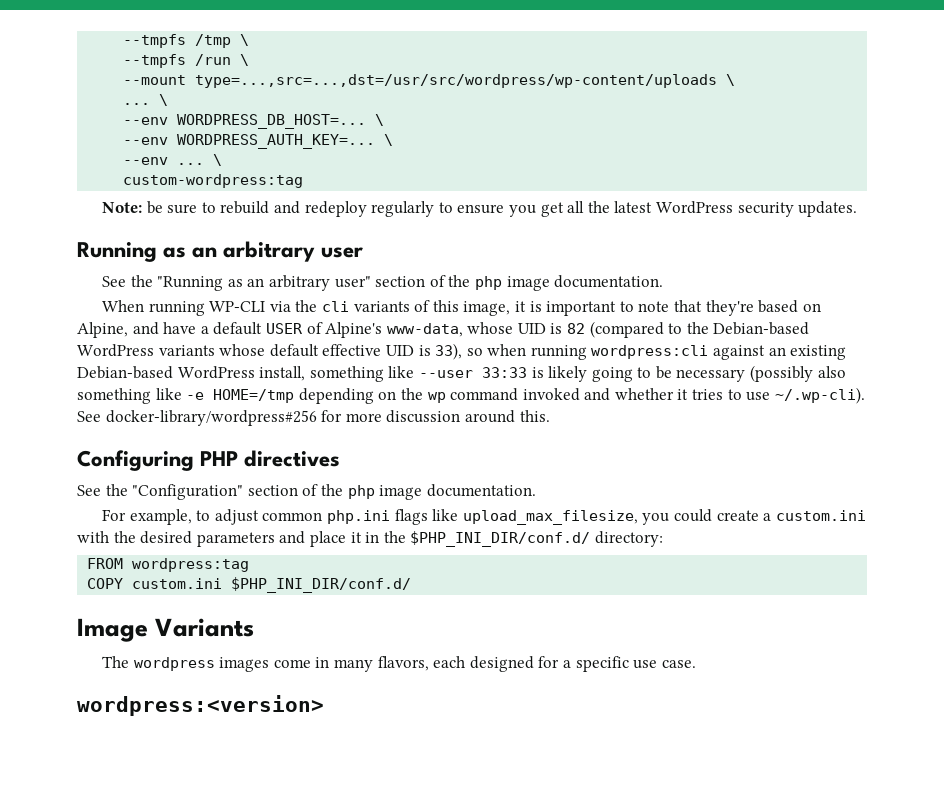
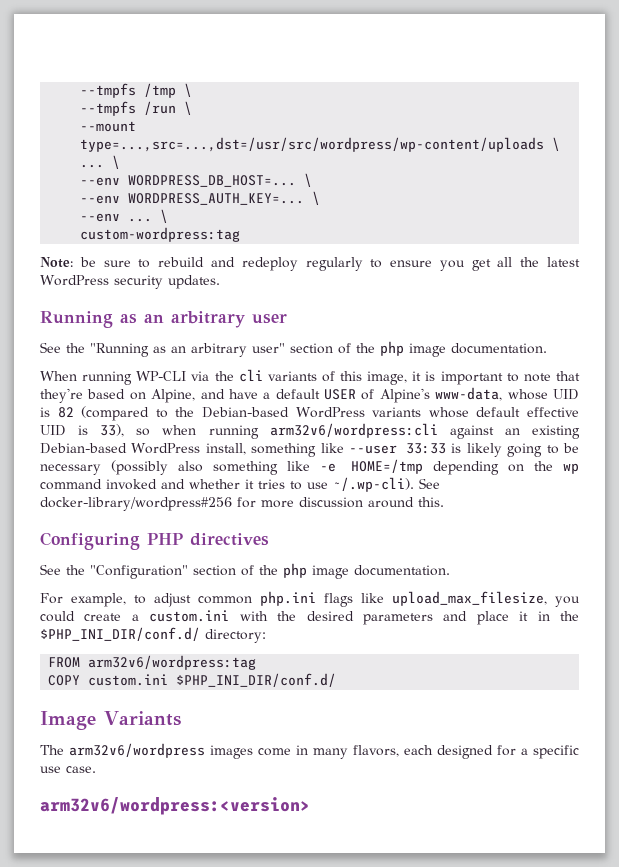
- When running WP-CLI via the cli variants of this image, it is important to note that they're based on Alpine, and have a default USER of Alpine's www-data, whose UID is 82 (compared to the Debian-based WordPress variants whose default effective UID is 33), so when running wordpress:cli against an existing Debian-based WordPress install, something like --user 33:33 is likely going to be necessary (possibly also something like -e HOME=/tmp depending on the wp command invoked and whether it tries to use ~/.wp-cli). See docker-library/wordpress#256 for more discussion around this.
+ When running WP-CLI via the cli variants of this image, it is important to note that they're based on Alpine, and have a default USER of Alpine's www-data, whose UID is 82 (compared to the Debian-based WordPress variants whose default effective UID is 33), so when running arm32v6/wordpress:cli against an existing Debian-based WordPress install, something like --user 33:33 is likely going to be necessary (possibly also something like -e HOME=/tmp depending on the wp command invoked and whether it tries to use ~/.wp-cli). See docker-library/wordpress#256 for more discussion around this.
- FROM wordpress:tag
+ FROM arm32v6/wordpress:tag
- The wordpress images come in many flavors, each designed for a specific use case.
+ The arm32v6/wordpress images come in many flavors, each designed for a specific use case.
- wordpress:<version>
+ arm32v6/wordpress:<version>

